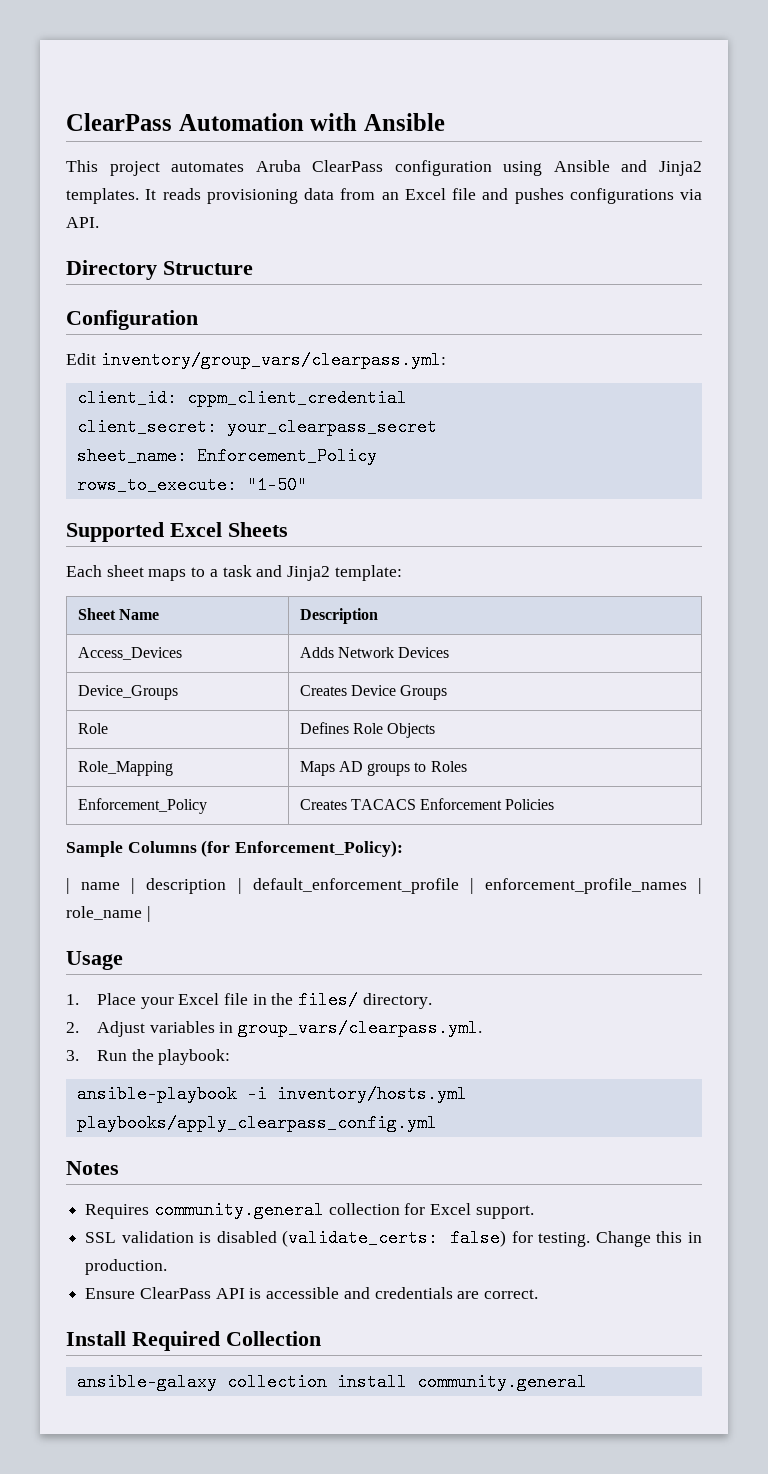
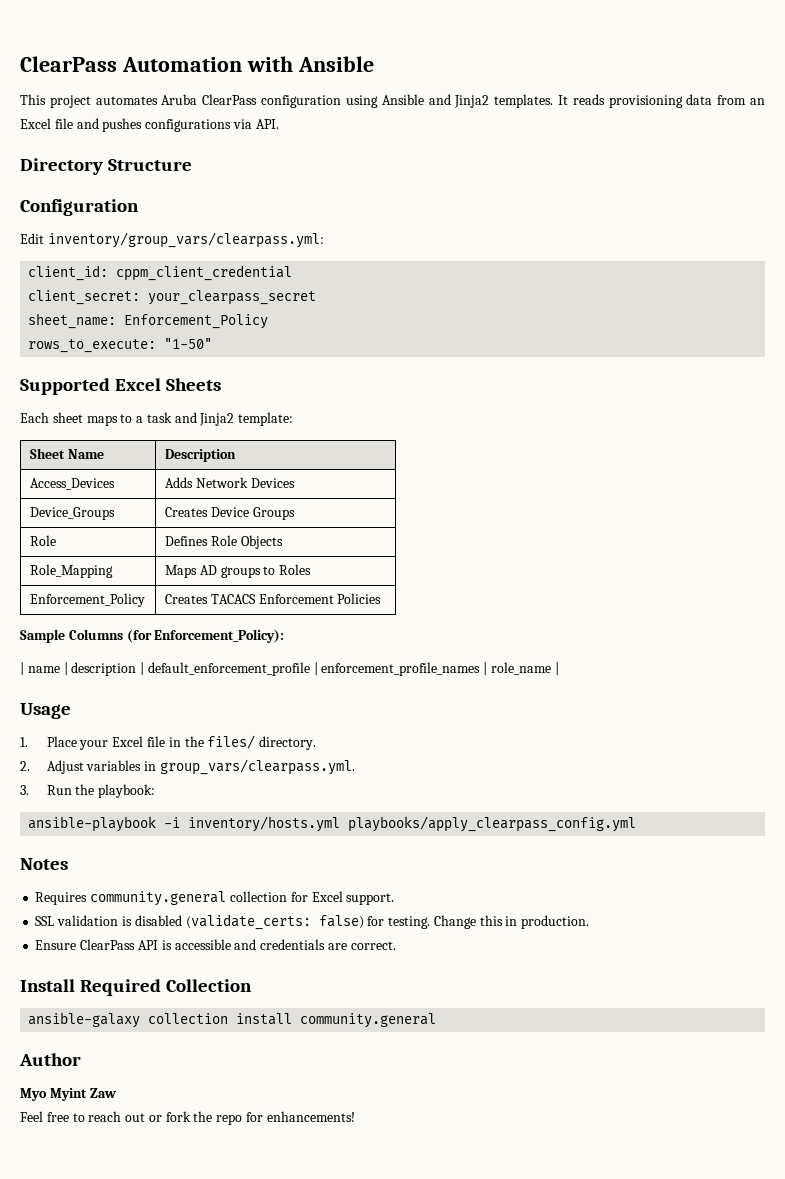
+ Author
+ Myo Myint Zaw
+ Feel free to reach out or fork the repo for enhancements!

